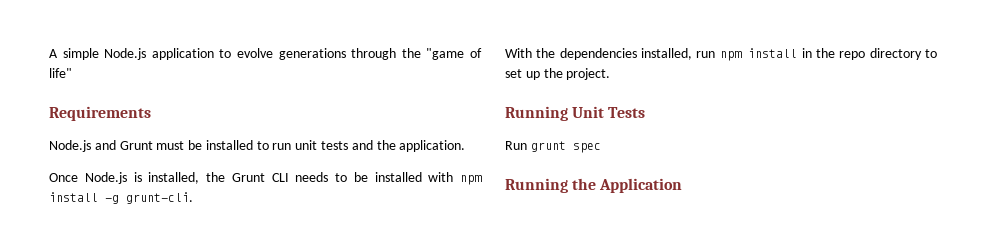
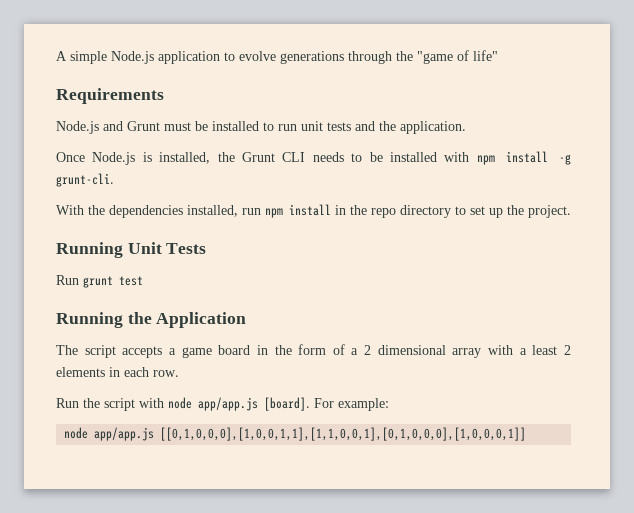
- Run grunt spec
+ Run grunt test
+ The script accepts a game board in the form of a 2 dimensional array with a least 2 elements in each row.
+ Run the script with node app/app.js [board]. For example:
+ node app/app.js [[0,1,0,0,0],[1,0,0,1,1],[1,1,0,0,1],[0,1,0,0,0],[1,0,0,0,1]]

